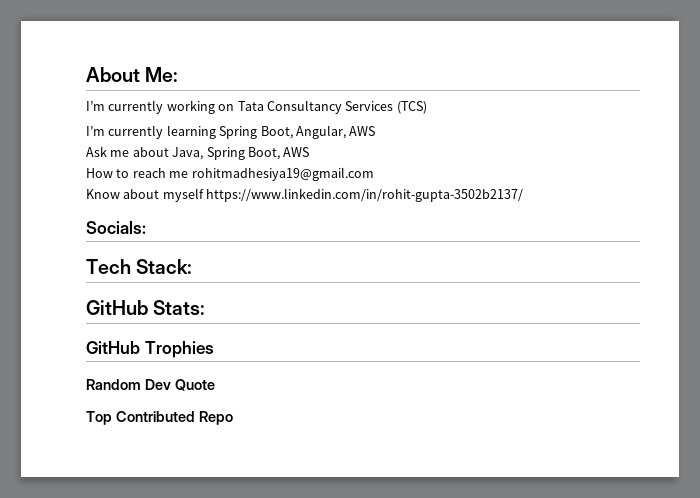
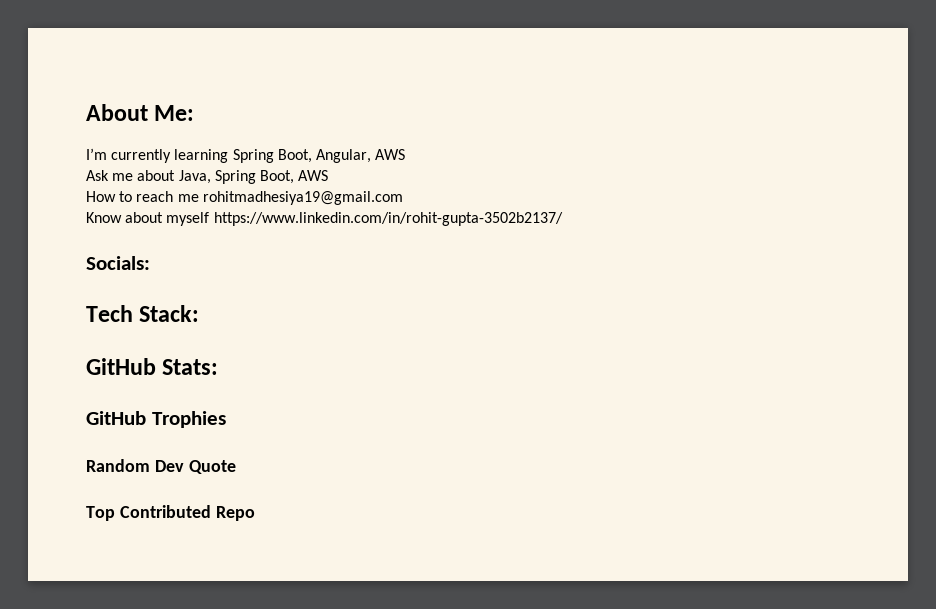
- I’m currently working on Tata Consultancy Services (TCS)

